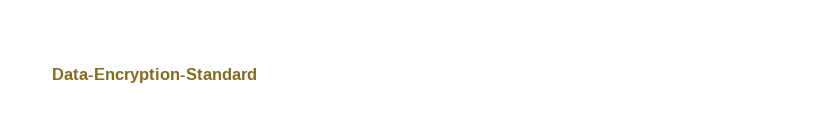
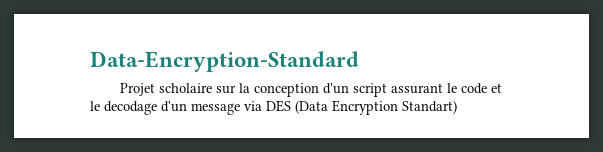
+ Projet scholaire sur la conception d'un script assurant le code et le decodage d'un message via DES (Data Encryption Standart)

